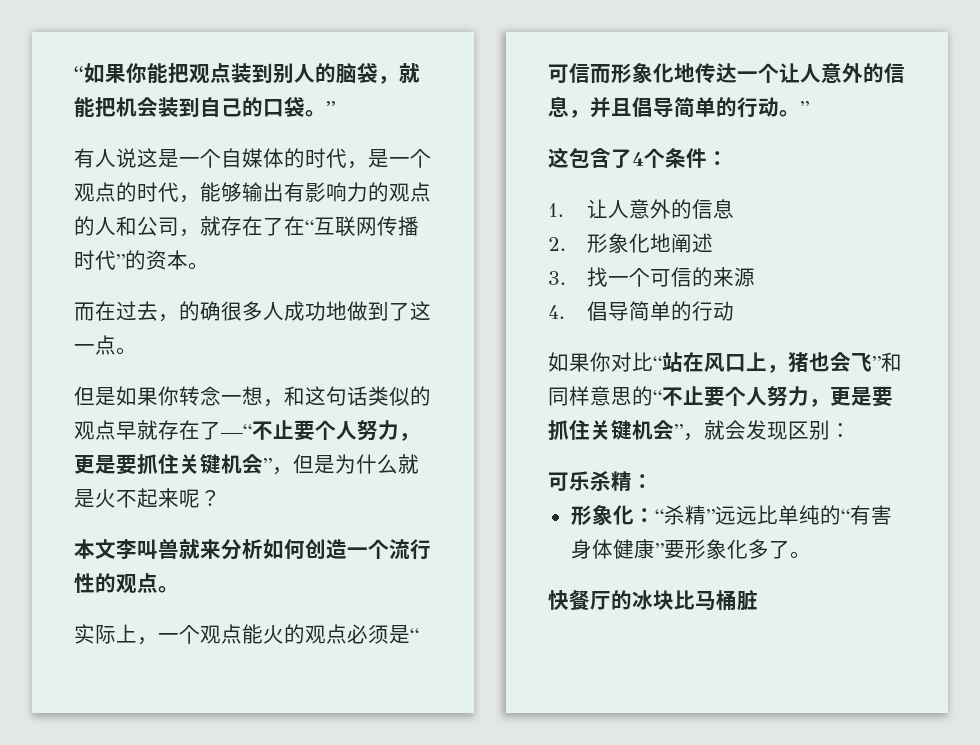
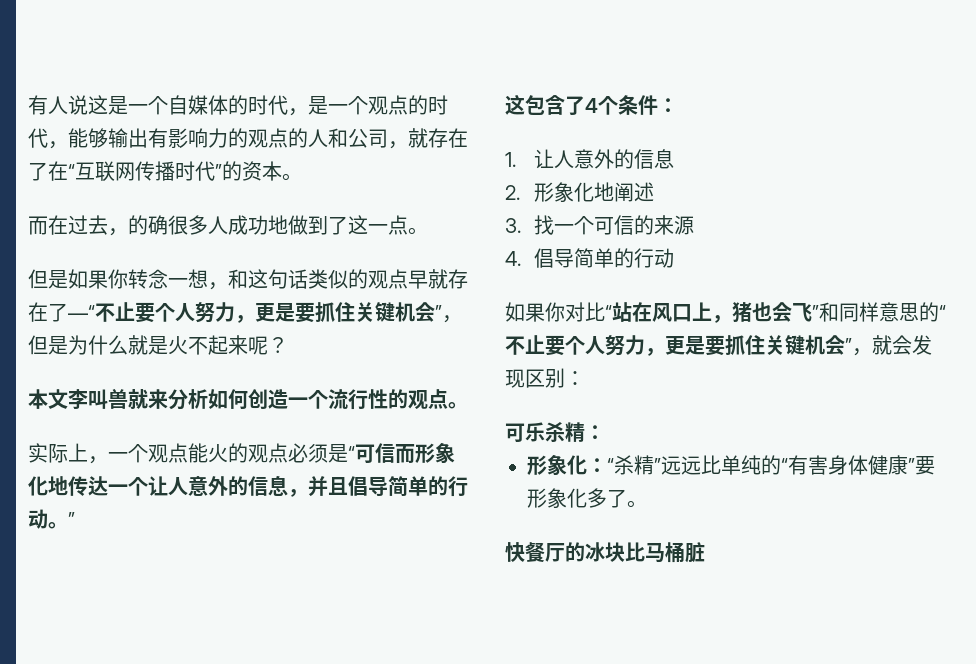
- “如果你能把观点装到别人的脑袋，就能把机会装到自己的口袋。”

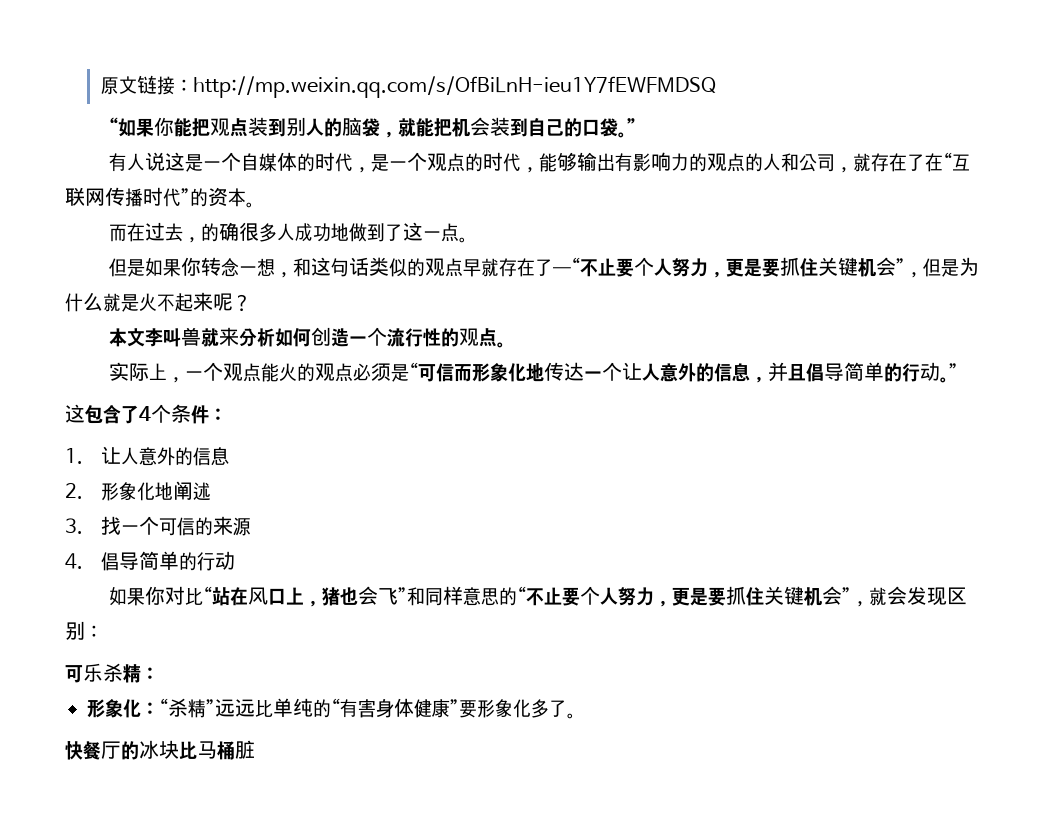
+ 原文链接：http://mp.weixin.qq.com/s/OfBiLnH-ieu1Y7fEWFMDSQ
+ “如果你能把观点装到别人的脑袋，就能把机会装到自己的口袋。”

